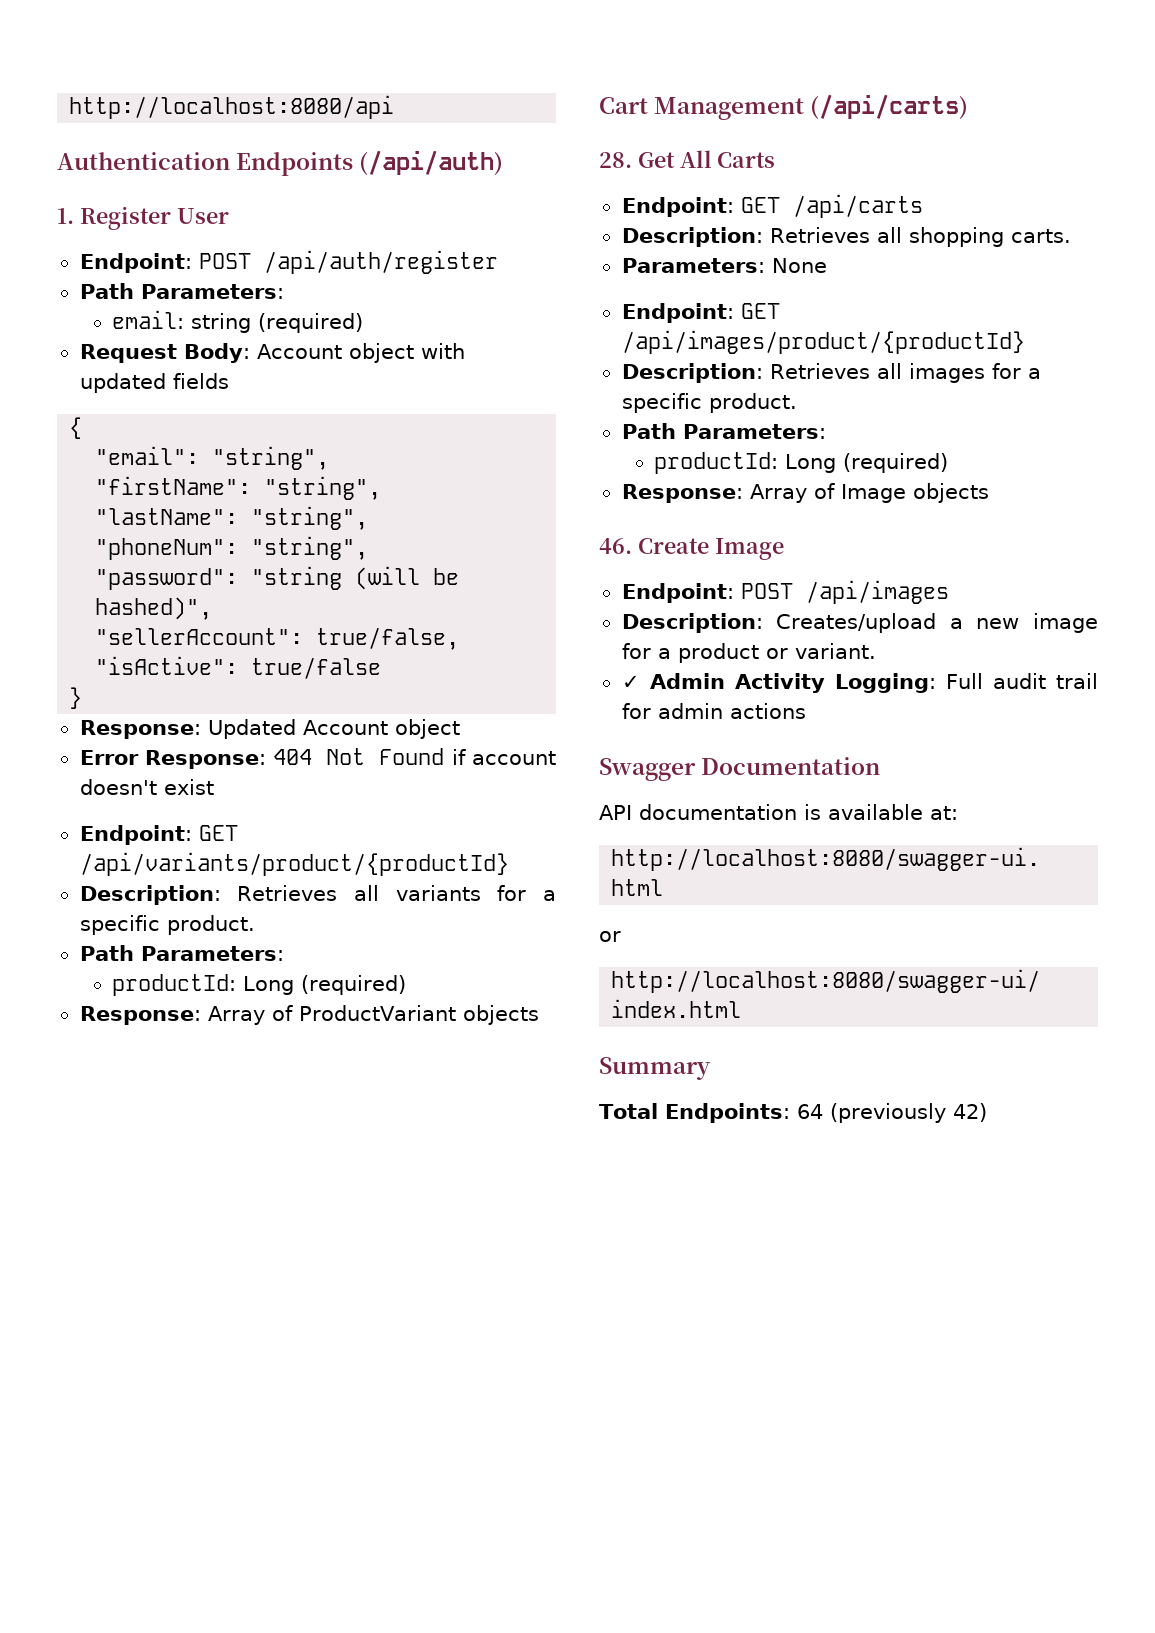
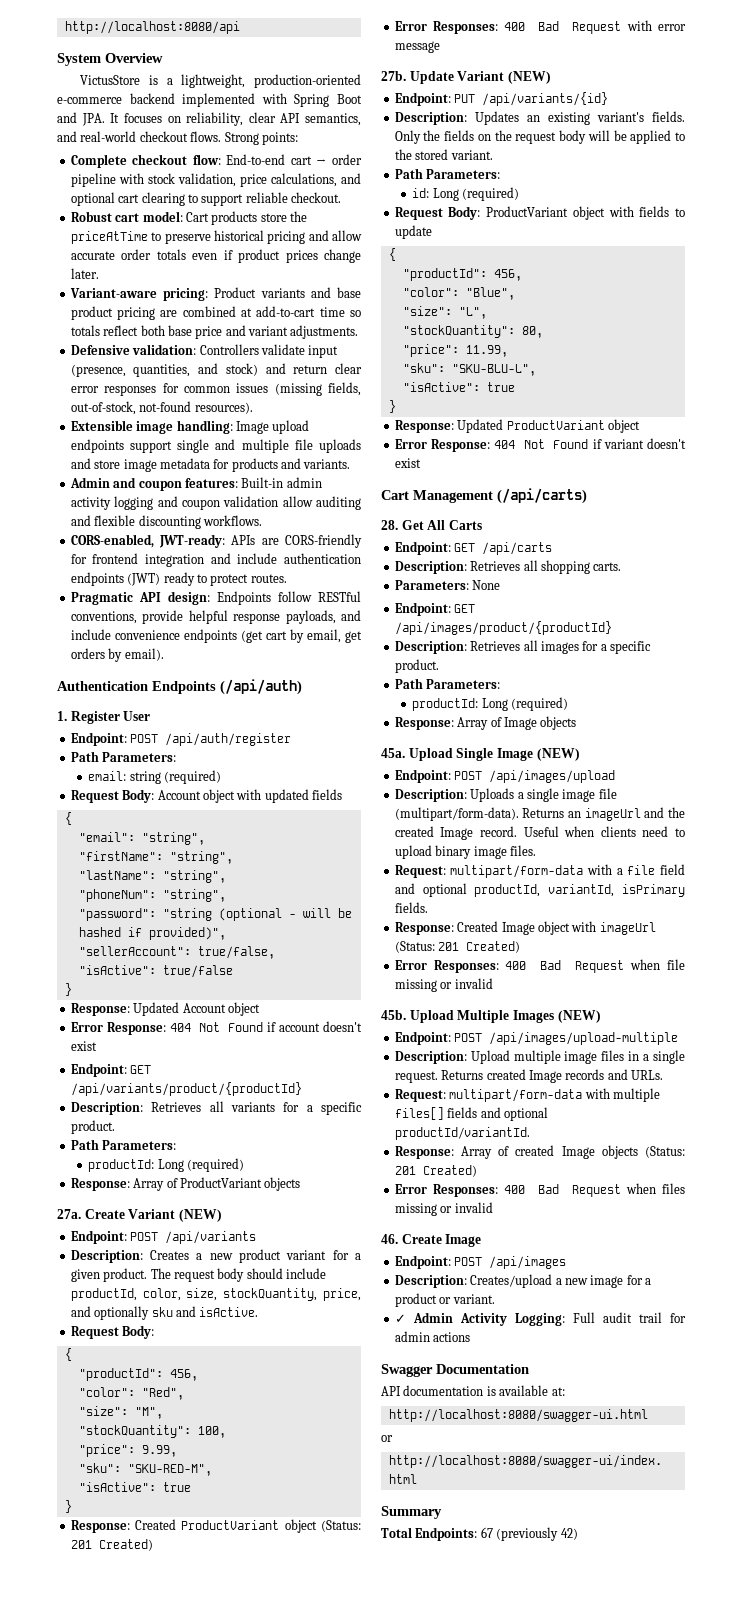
+ System Overview
+ VictusStore is a lightweight, production-oriented e-commerce backend implemented with Spring Boot and JPA. It focuses on reliability, clear API semantics, and real-world checkout flows. Strong points:
+ Complete checkout flow: End-to-end cart → order pipeline with stock validation, price calculations, and optional cart clearing to support reliable checkout.
+ Robust cart model: Cart products store the priceAtTime to preserve historical pricing and allow accurate order totals even if product prices change later.
+ Variant-aware pricing: Product variants and base product pricing are combined at add-to-cart time so totals reflect both base price and variant adjustments.
+ Defensive validation: Controllers validate input (presence, quantities, and stock) and return clear error responses for common issues (missing fields, out-of-stock, not-found resources).
+ Extensible image handling: Image upload endpoints support single and multiple file uploads and store image metadata for products and variants.
+ Admin and coupon features: Built-in admin activity logging and coupon validation allow auditing and flexible discounting workflows.
+ CORS-enabled, JWT-ready: APIs are CORS-friendly for frontend integration and include authentication endpoints (JWT) ready to protect routes.
+ Pragmatic API design: Endpoints follow RESTful conventions, provide helpful response payloads, and include convenience endpoints (get cart by email, get orders by email).
- "password": "string (will be hashed)",
+ "password": "string (optional - will be hashed if provided)",
+ 27a. Create Variant (NEW)
+ Endpoint: POST /api/variants
+ Description: Creates a new product variant for a given product. The request body should include productId, color, size, stockQuantity, price, and optionally sku and isActive.
+ Request Body:
+ {
+ "productId": 456,
+ "color": "Red",
+ "size": "M",
+ "stockQuantity": 100,
+ "price": 9.99,
+ "sku": "SKU-RED-M",
+ "isActive": true
+ }
+ Response: Created ProductVariant object (Status: 201 Created)
+ Error Responses: 400 Bad Request with error message
+ 27b. Update Variant (NEW)
+ Endpoint: PUT /api/variants/{id}
+ Description: Updates an existing variant's fields. Only the fields on the request body will be applied to the stored variant.
+ Path Parameters:
+ id: Long (required)
+ Request Body: ProductVariant object with fields to update
+ {
+ "productId": 456,
+ "color": "Blue",
+ "size": "L",
+ "stockQuantity": 80,
+ "price": 11.99,
+ "sku": "SKU-BLU-L",
+ "isActive": true
+ }
+ Response: Updated ProductVariant object
+ Error Response: 404 Not Found if variant doesn't exist
+ 45a. Upload Single Image (NEW)
+ Endpoint: POST /api/images/upload
+ Description: Uploads a single image file (multipart/form-data). Returns an imageUrl and the created Image record. Useful when clients need to upload binary image files.
+ Request: multipart/form-data with a file field and optional productId, variantId, isPrimary fields.
+ Response: Created Image object with imageUrl (Status: 201 Created)
+ Error Responses: 400 Bad Request when file missing or invalid
+ 45b. Upload Multiple Images (NEW)
+ Endpoint: POST /api/images/upload-multiple
+ Description: Upload multiple image files in a single request. Returns created Image records and URLs.
+ Request: multipart/form-data with multiple files[] fields and optional productId/variantId.
+ Response: Array of created Image objects (Status: 201 Created)
+ Error Responses: 400 Bad Request when files missing or invalid
- Total Endpoints: 64 (previously 42)
+ Total Endpoints: 67 (previously 42)

